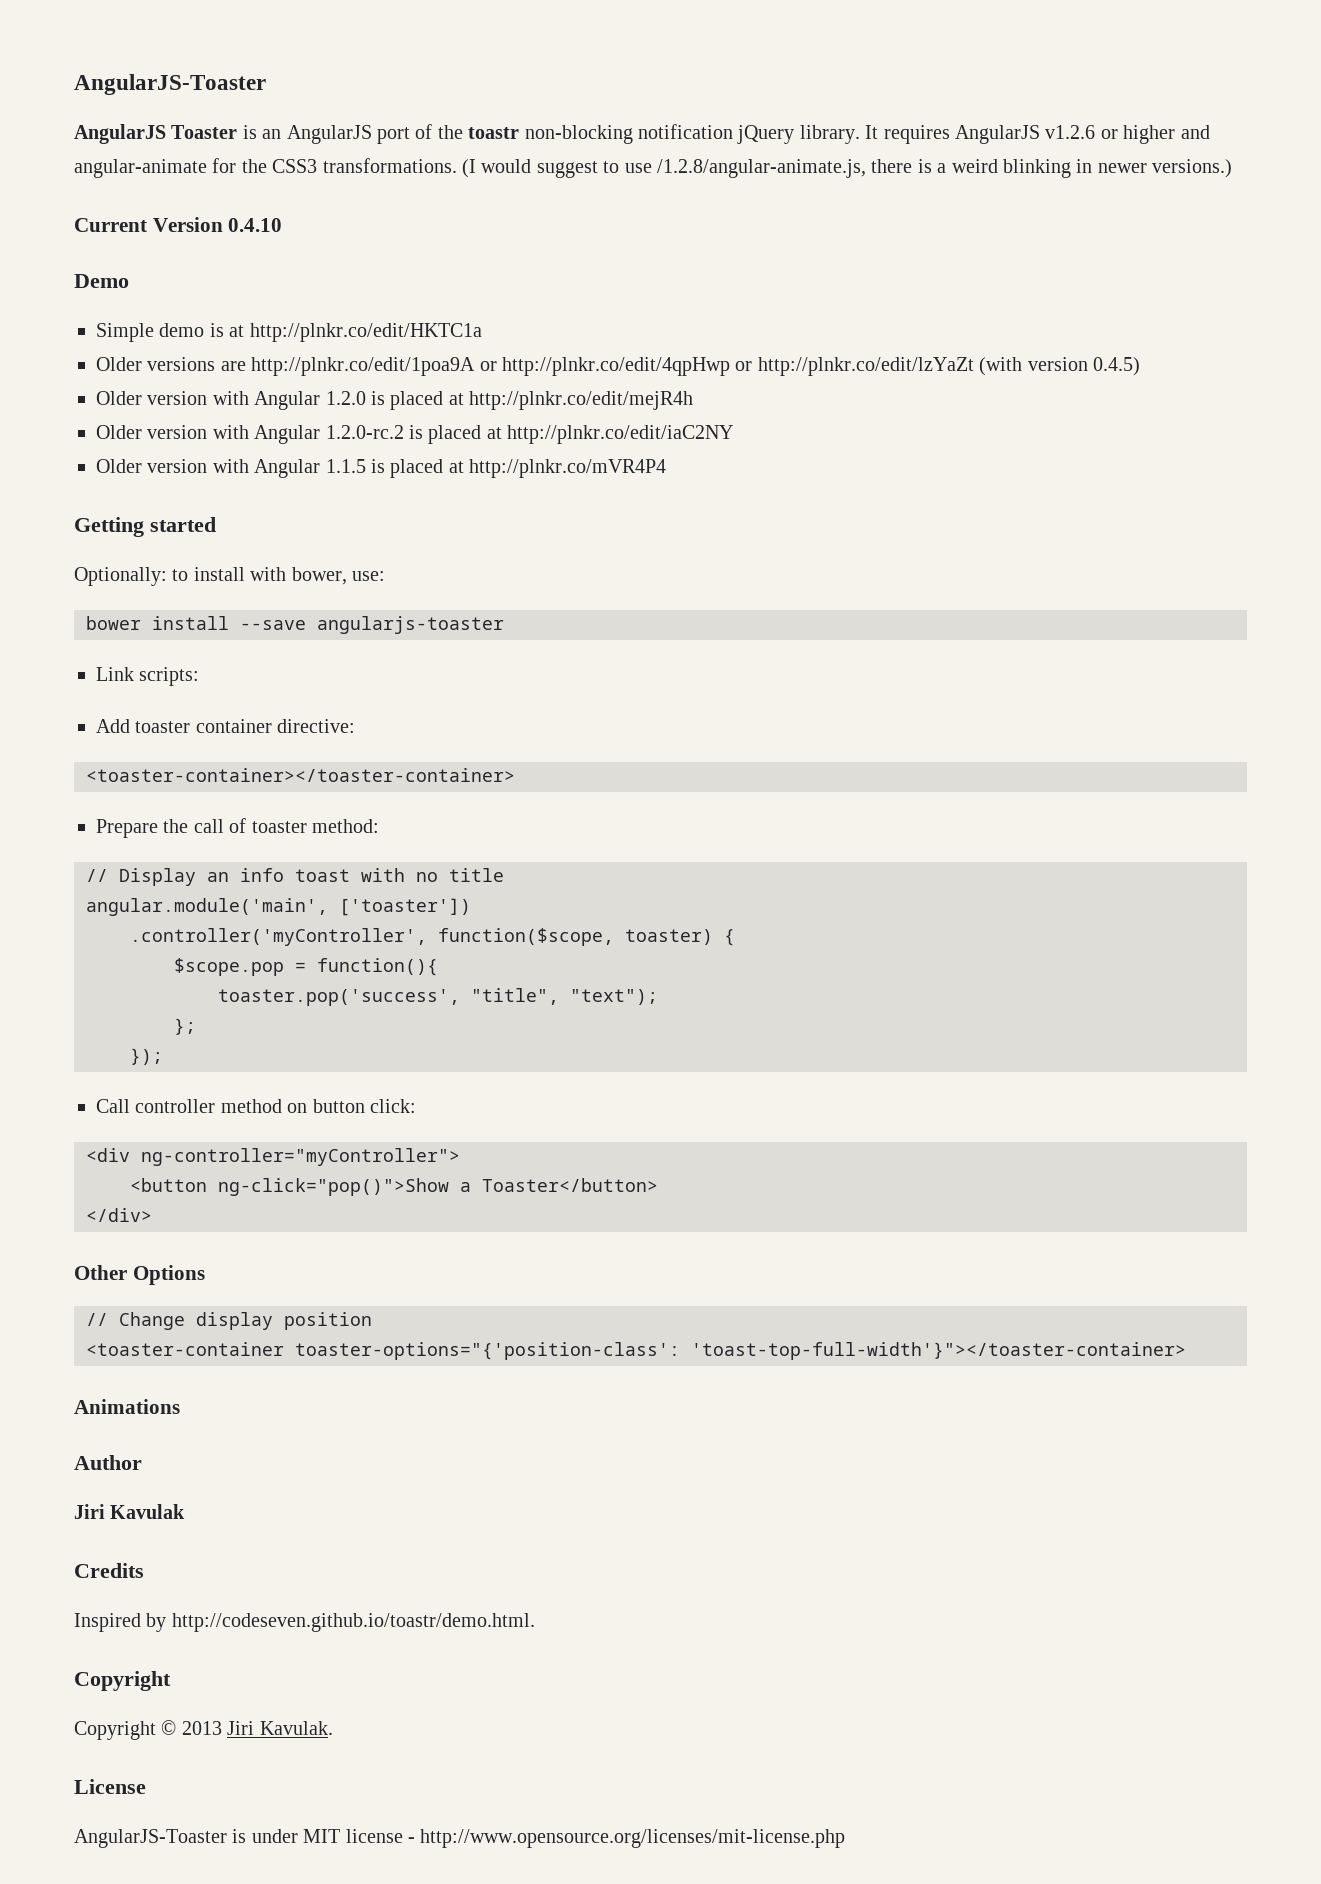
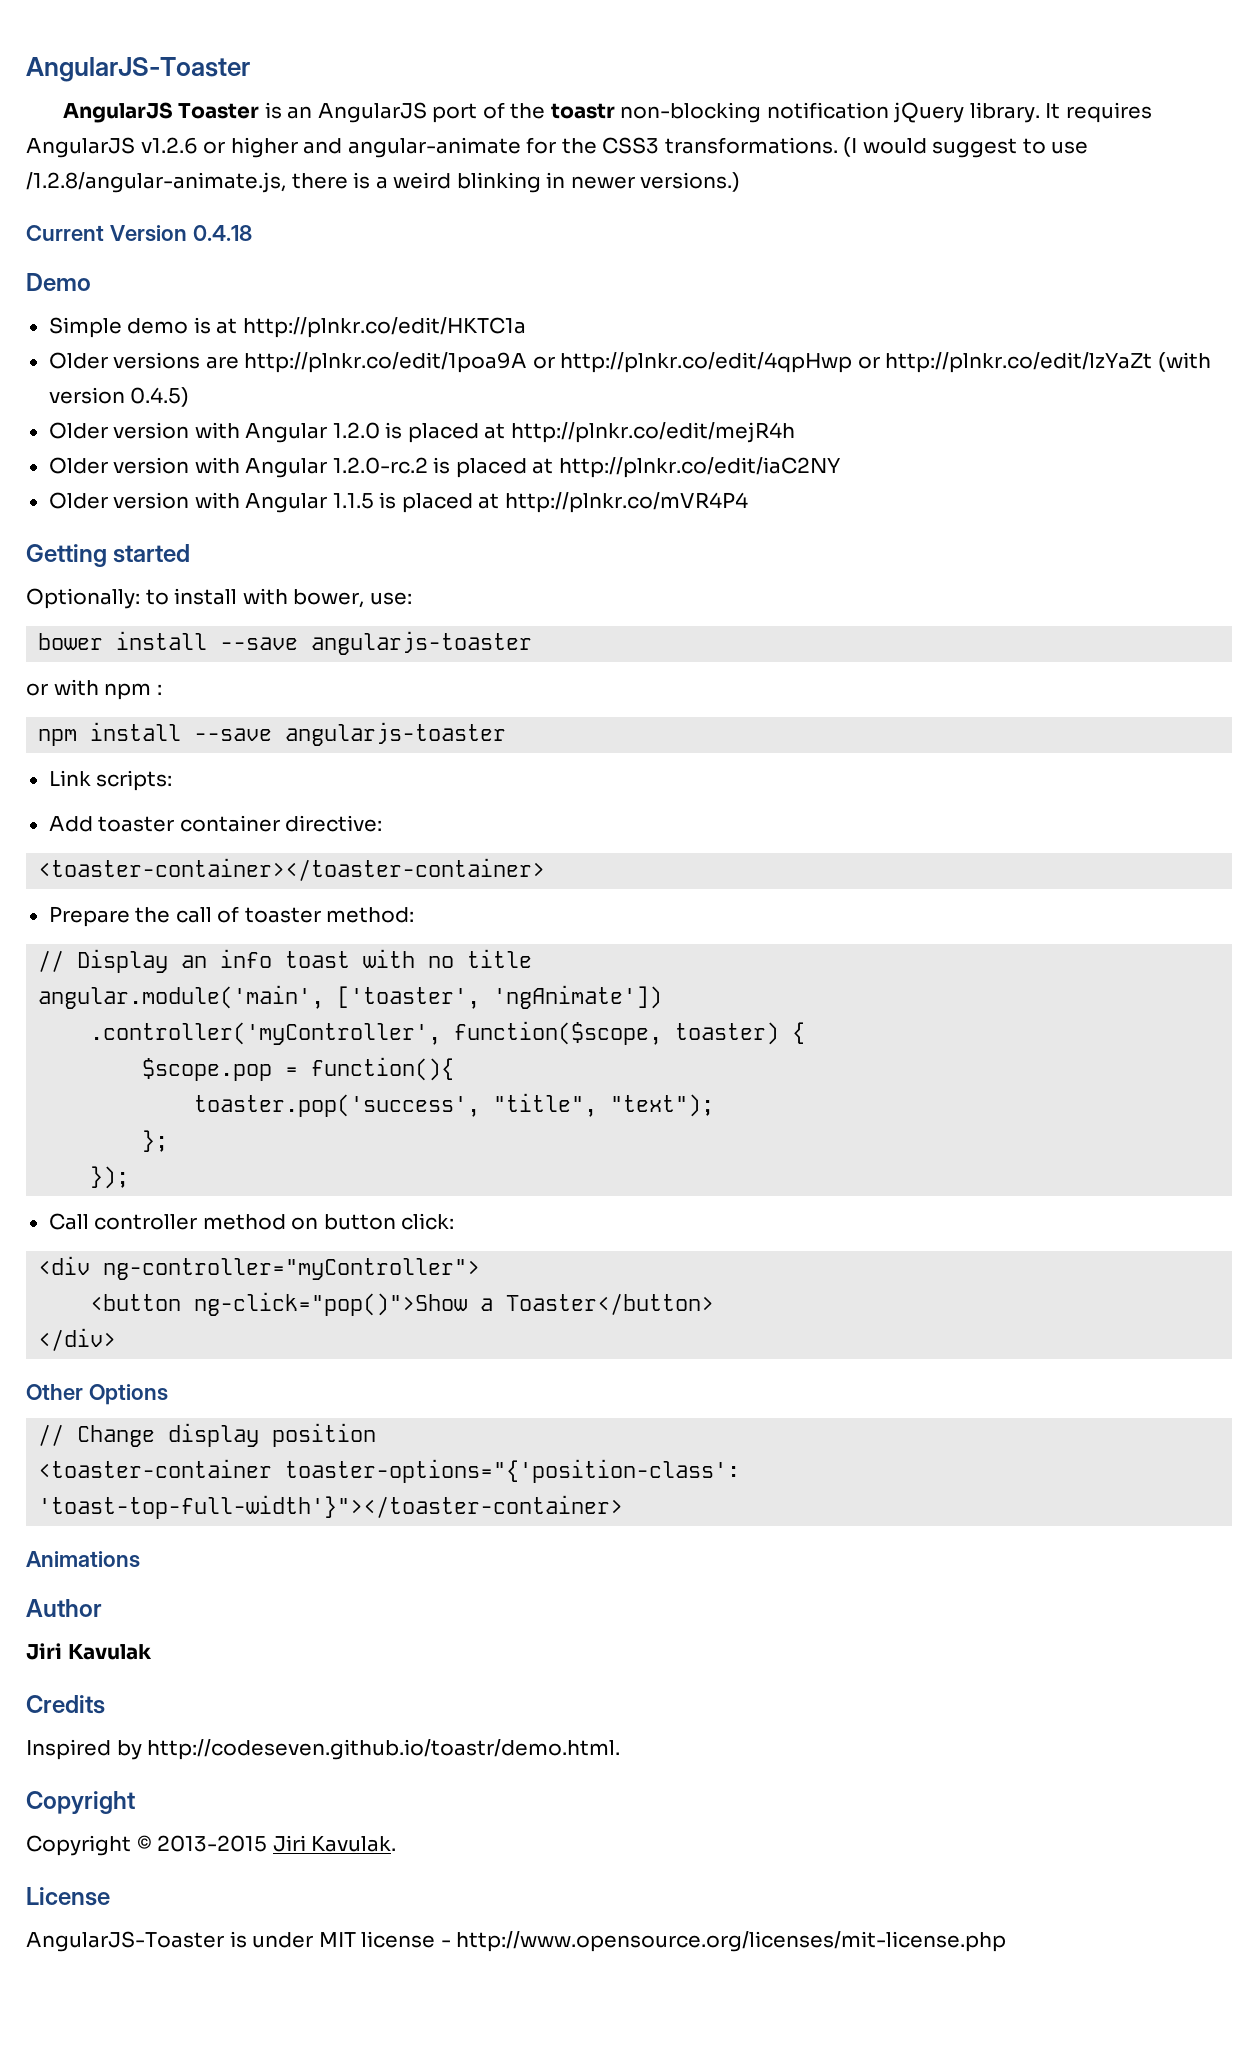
- Current Version 0.4.10
+ Current Version 0.4.18
+ or with npm :
+ npm install --save angularjs-toaster
- angular.module('main', ['toaster'])
+ angular.module('main', ['toaster', 'ngAnimate'])
- Copyright © 2013 Jiri Kavulak.
+ Copyright © 2013-2015 Jiri Kavulak.

